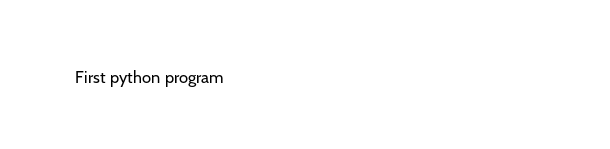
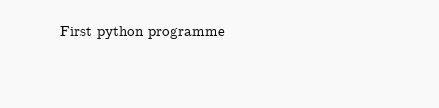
- First python program
+ First python programme

